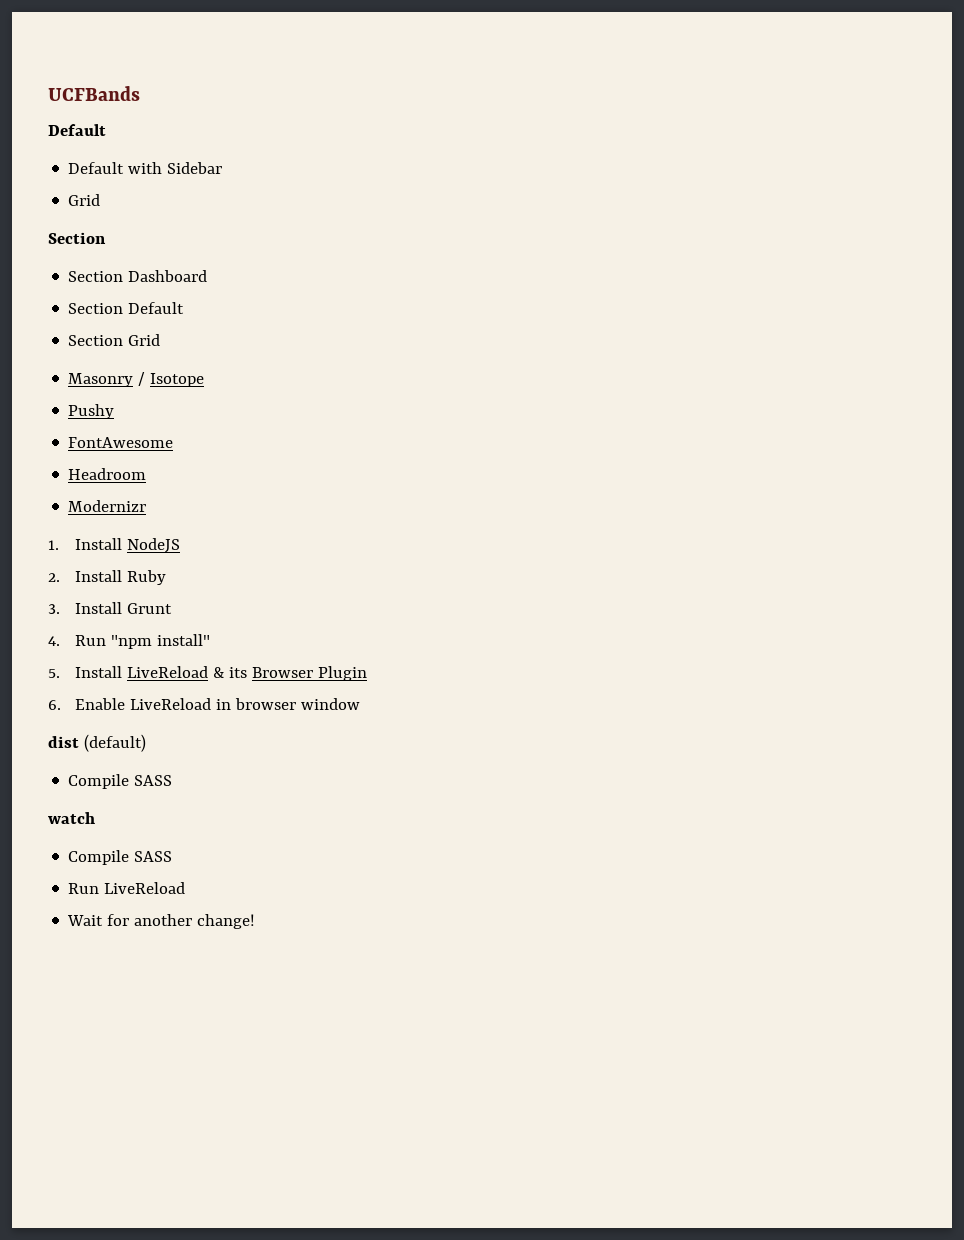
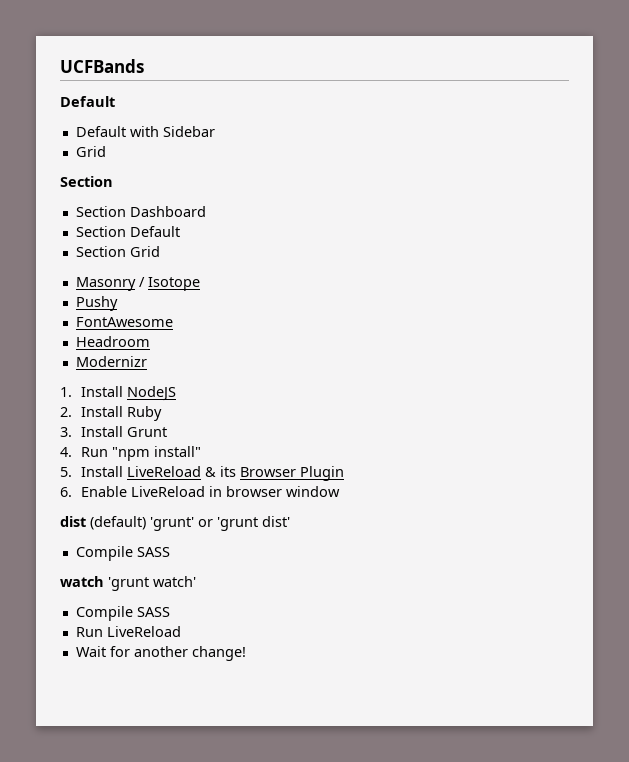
- dist (default)
+ dist (default) 'grunt' or 'grunt dist'
- watch
+ watch 'grunt watch'

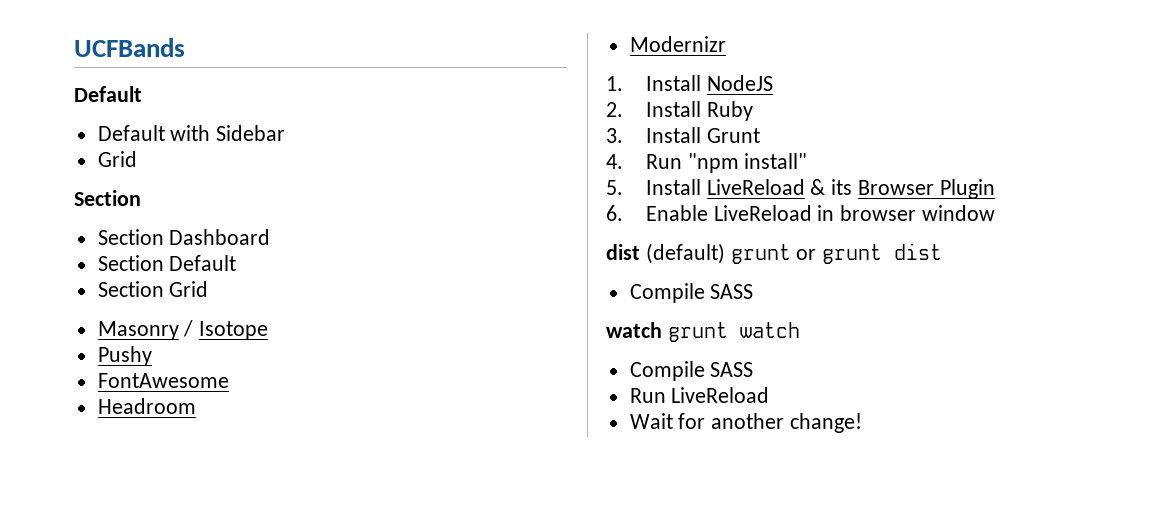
- dist (default) 'grunt' or 'grunt dist'
+ dist (default) grunt or grunt dist
- watch 'grunt watch'
+ watch grunt watch

